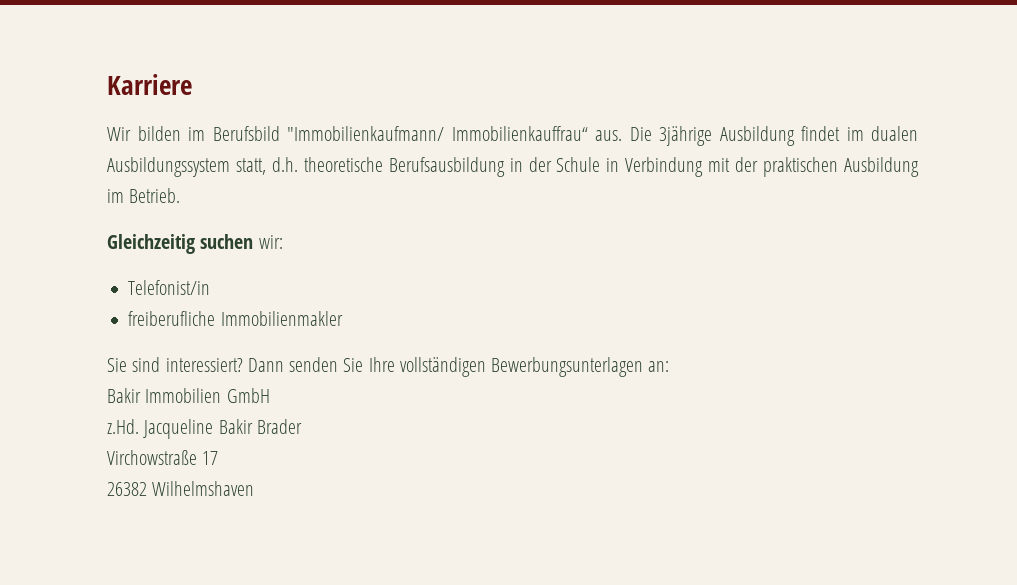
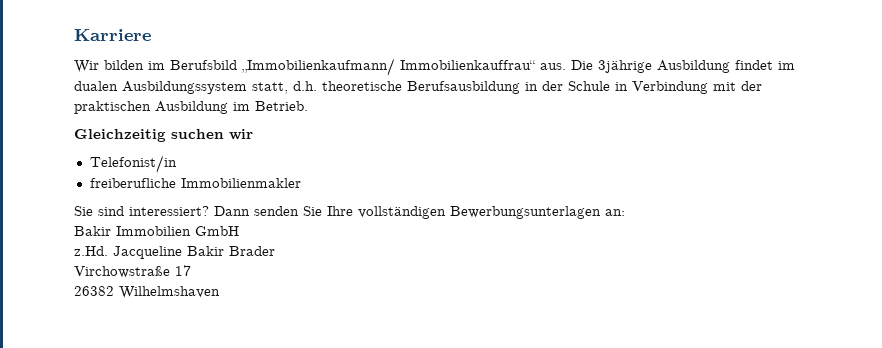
- Wir bilden im Berufsbild "Immobilienkaufmann/ Immobilienkauffrau“ aus.
+ Wir bilden im Berufsbild „Immobilienkaufmann/ Immobilienkauffrau“ aus.
- Gleichzeitig suchen wir:
+ Gleichzeitig suchen wir

